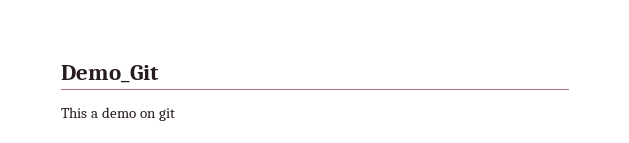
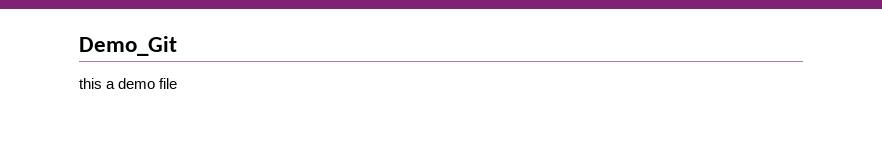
- This a demo on git
+ this a demo file

